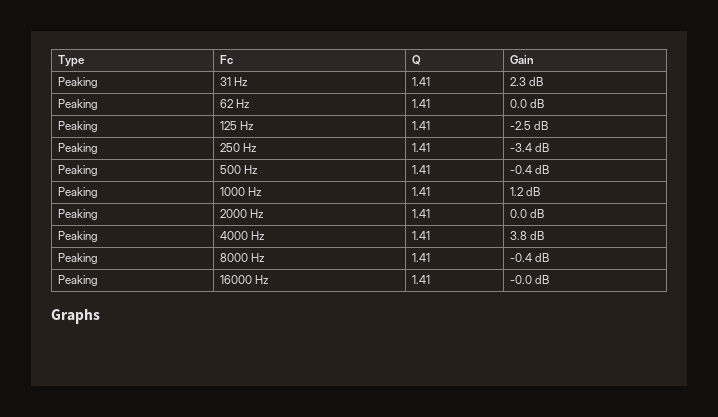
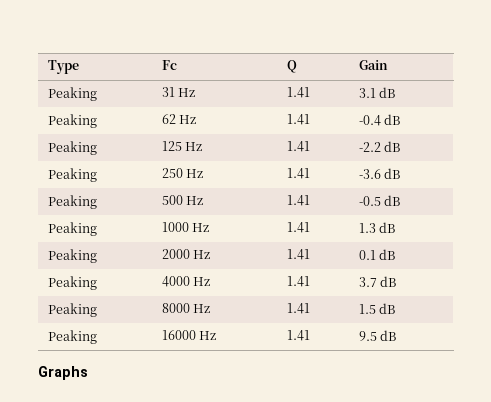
- Peaking | 31 Hz | 1.41 | 2.3 dB
+ Peaking | 31 Hz | 1.41 | 3.1 dB
- Peaking | 62 Hz | 1.41 | 0.0 dB
+ Peaking | 62 Hz | 1.41 | -0.4 dB
- Peaking | 125 Hz | 1.41 | -2.5 dB
+ Peaking | 125 Hz | 1.41 | -2.2 dB
- Peaking | 250 Hz | 1.41 | -3.4 dB
+ Peaking | 250 Hz | 1.41 | -3.6 dB
- Peaking | 500 Hz | 1.41 | -0.4 dB
+ Peaking | 500 Hz | 1.41 | -0.5 dB
- Peaking | 1000 Hz | 1.41 | 1.2 dB
+ Peaking | 1000 Hz | 1.41 | 1.3 dB
- Peaking | 2000 Hz | 1.41 | 0.0 dB
+ Peaking | 2000 Hz | 1.41 | 0.1 dB
- Peaking | 4000 Hz | 1.41 | 3.8 dB
+ Peaking | 4000 Hz | 1.41 | 3.7 dB
- Peaking | 8000 Hz | 1.41 | -0.4 dB
+ Peaking | 8000 Hz | 1.41 | 1.5 dB
- Peaking | 16000 Hz | 1.41 | -0.0 dB
+ Peaking | 16000 Hz | 1.41 | 9.5 dB

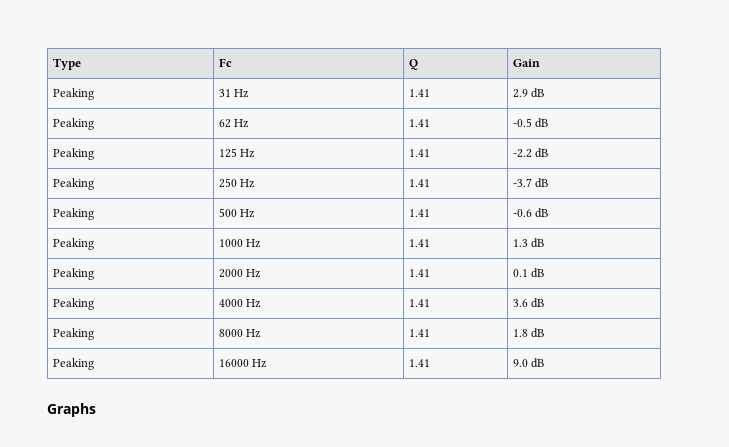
- Peaking | 31 Hz | 1.41 | 3.1 dB
+ Peaking | 31 Hz | 1.41 | 2.9 dB
- Peaking | 62 Hz | 1.41 | -0.4 dB
+ Peaking | 62 Hz | 1.41 | -0.5 dB
- Peaking | 250 Hz | 1.41 | -3.6 dB
+ Peaking | 250 Hz | 1.41 | -3.7 dB
- Peaking | 500 Hz | 1.41 | -0.5 dB
+ Peaking | 500 Hz | 1.41 | -0.6 dB
- Peaking | 4000 Hz | 1.41 | 3.7 dB
+ Peaking | 4000 Hz | 1.41 | 3.6 dB
- Peaking | 8000 Hz | 1.41 | 1.5 dB
+ Peaking | 8000 Hz | 1.41 | 1.8 dB
- Peaking | 16000 Hz | 1.41 | 9.5 dB
+ Peaking | 16000 Hz | 1.41 | 9.0 dB

